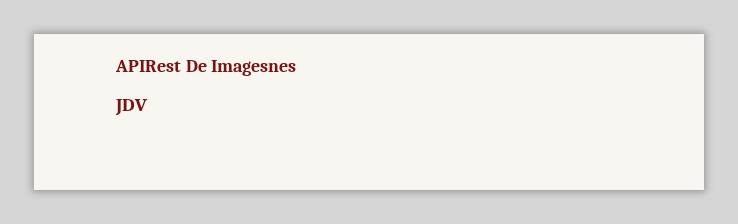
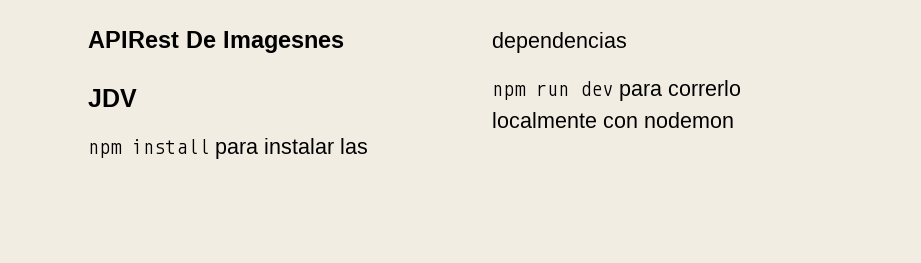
+ npm install para instalar las dependencias
+ npm run dev para correrlo localmente con nodemon

